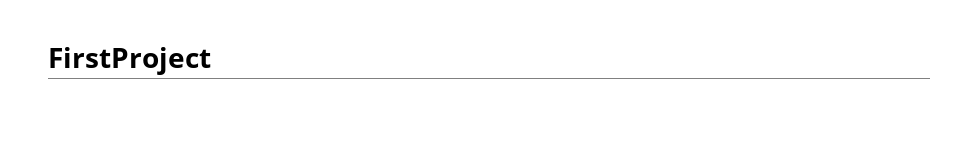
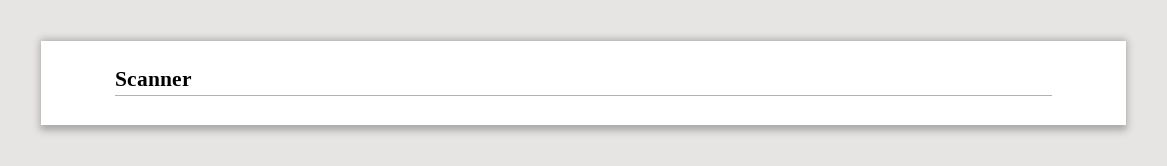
- FirstProject
+ Scanner

